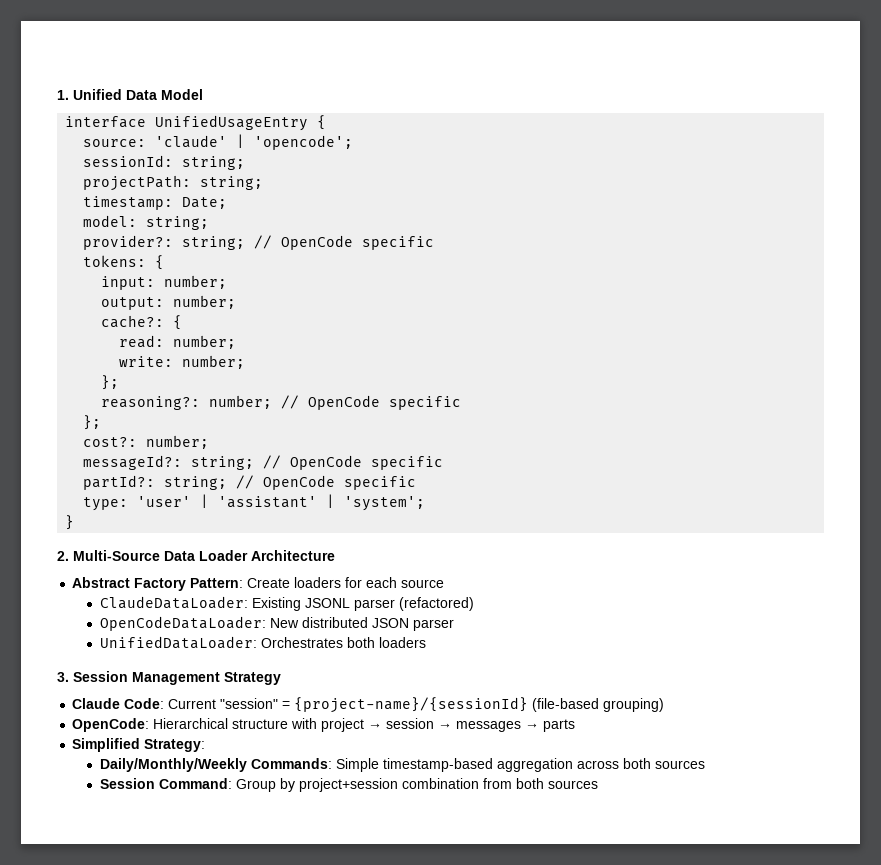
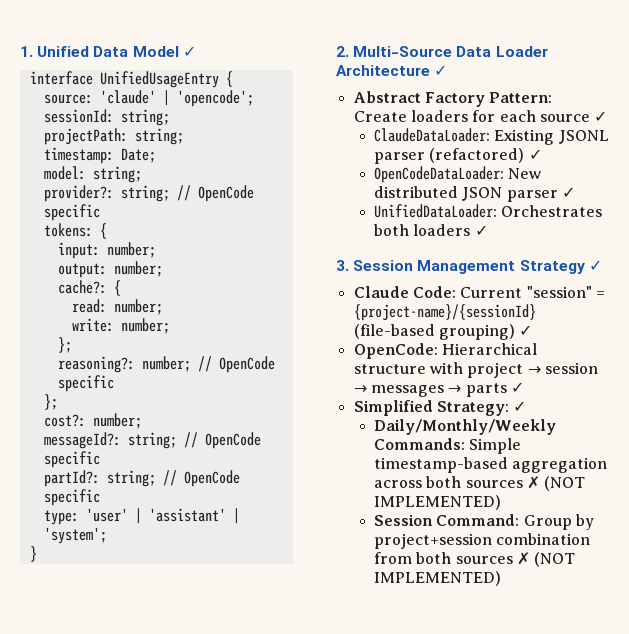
- 1. Unified Data Model
+ 1. Unified Data Model ✓
- 2. Multi-Source Data Loader Architecture
+ 2. Multi-Source Data Loader Architecture ✓
- Abstract Factory Pattern: Create loaders for each source
+ Abstract Factory Pattern: Create loaders for each source ✓
- ClaudeDataLoader: Existing JSONL parser (refactored)
+ ClaudeDataLoader: Existing JSONL parser (refactored) ✓
- OpenCodeDataLoader: New distributed JSON parser
+ OpenCodeDataLoader: New distributed JSON parser ✓
- UnifiedDataLoader: Orchestrates both loaders
+ UnifiedDataLoader: Orchestrates both loaders ✓
- 3. Session Management Strategy
+ 3. Session Management Strategy ✓
- Claude Code: Current "session" = {project-name}/{sessionId} (file-based grouping)
+ Claude Code: Current "session" = {project-name}/{sessionId} (file-based grouping) ✓
- OpenCode: Hierarchical structure with project → session → messages → parts
+ OpenCode: Hierarchical structure with project → session → messages → parts ✓
- Simplified Strategy:
+ Simplified Strategy: ✓
- Daily/Monthly/Weekly Commands: Simple timestamp-based aggregation across both sources
+ Daily/Monthly/Weekly Commands: Simple timestamp-based aggregation across both sources ✗ (NOT IMPLEMENTED)
- Session Command: Group by project+session combination from both sources
+ Session Command: Group by project+session combination from both sources ✗ (NOT IMPLEMENTED)

